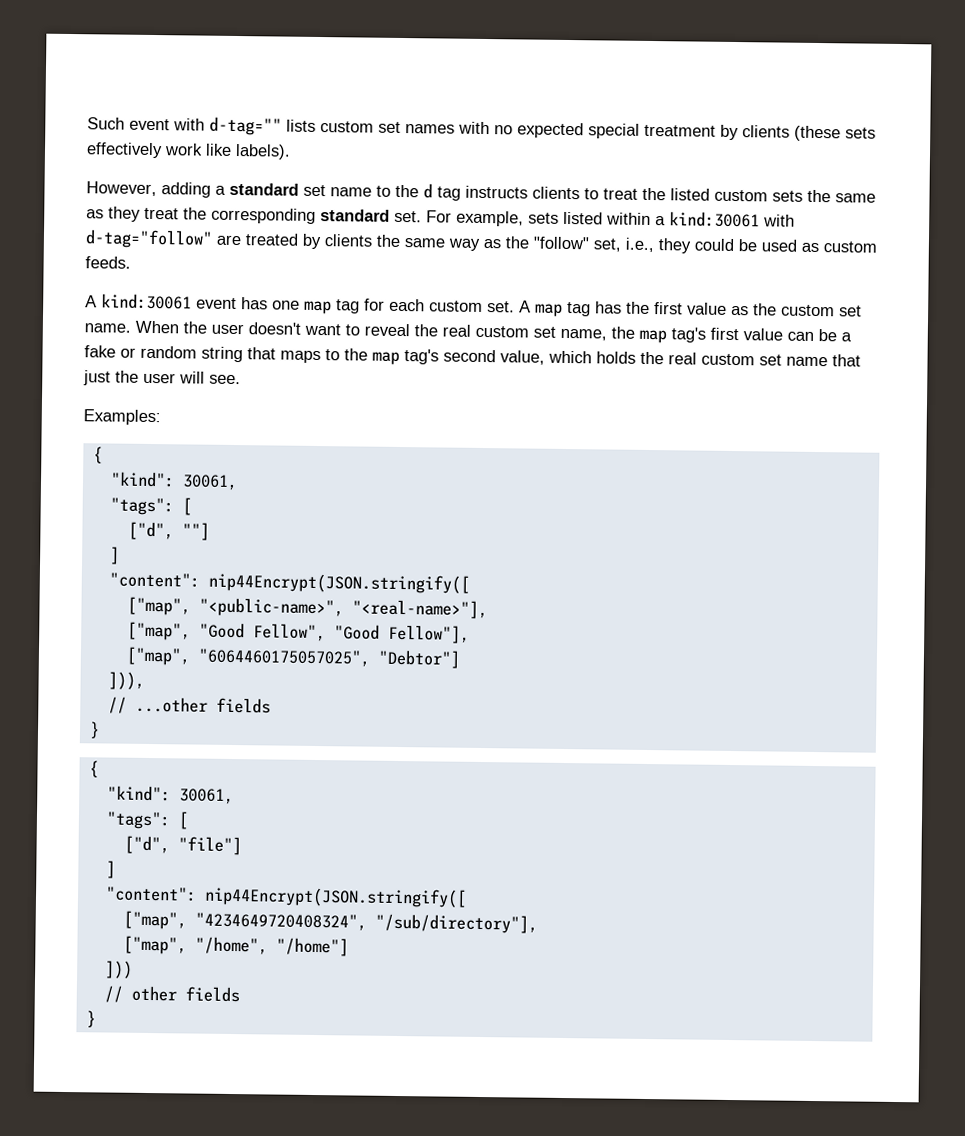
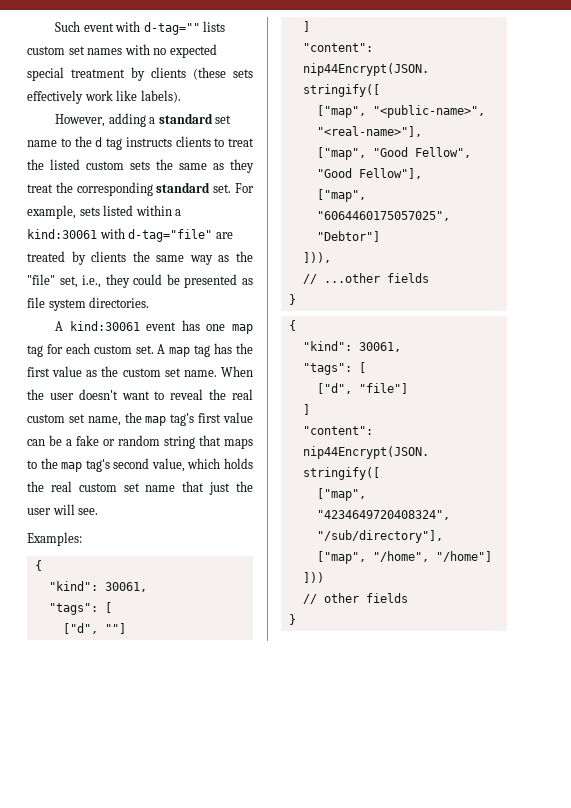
- For example, sets listed within a kind:30061 with d-tag="follow" are treated by clients the same way as the "follow" set, i.e., they could be used as custom feeds.
+ For example, sets listed within a kind:30061 with d-tag="file" are treated by clients the same way as the "file" set, i.e., they could be presented as file system directories.

